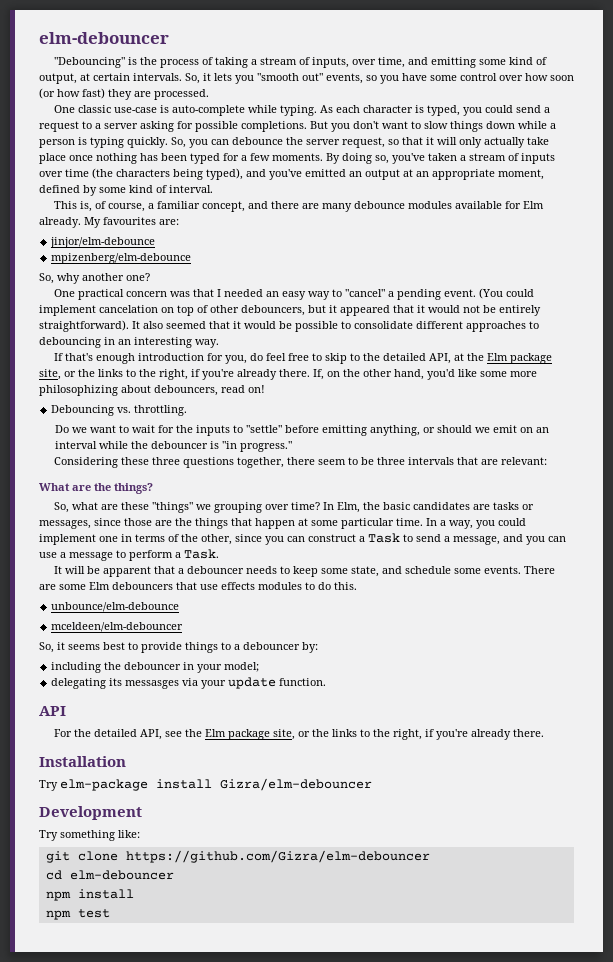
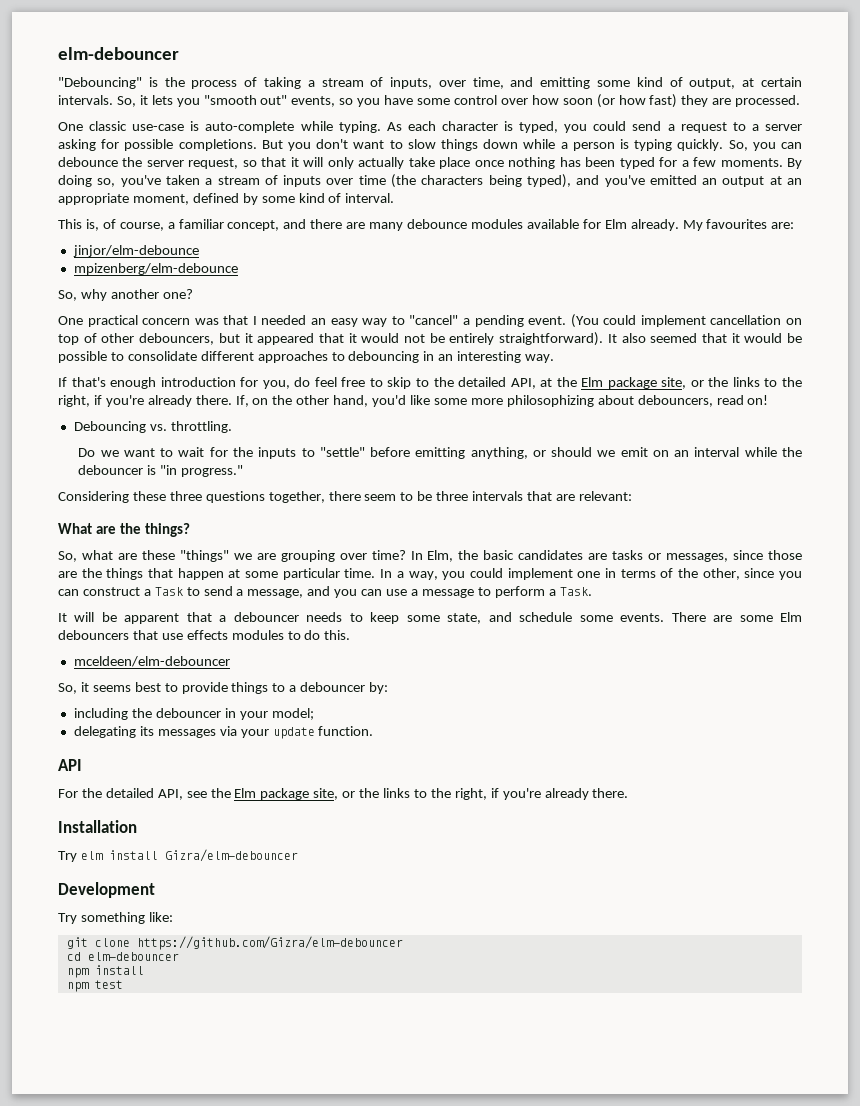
- (You could implement cancelation on top of other debouncers, but it appeared that it would not be entirely straightforward).
+ (You could implement cancellation on top of other debouncers, but it appeared that it would not be entirely straightforward).
- So, what are these "things" we grouping over time?
+ So, what are these "things" we are grouping over time?
- unbounce/elm-debounce
- delegating its messasges via your update function.
+ delegating its messages via your update function.
- Try elm-package install Gizra/elm-debouncer
+ Try elm install Gizra/elm-debouncer

